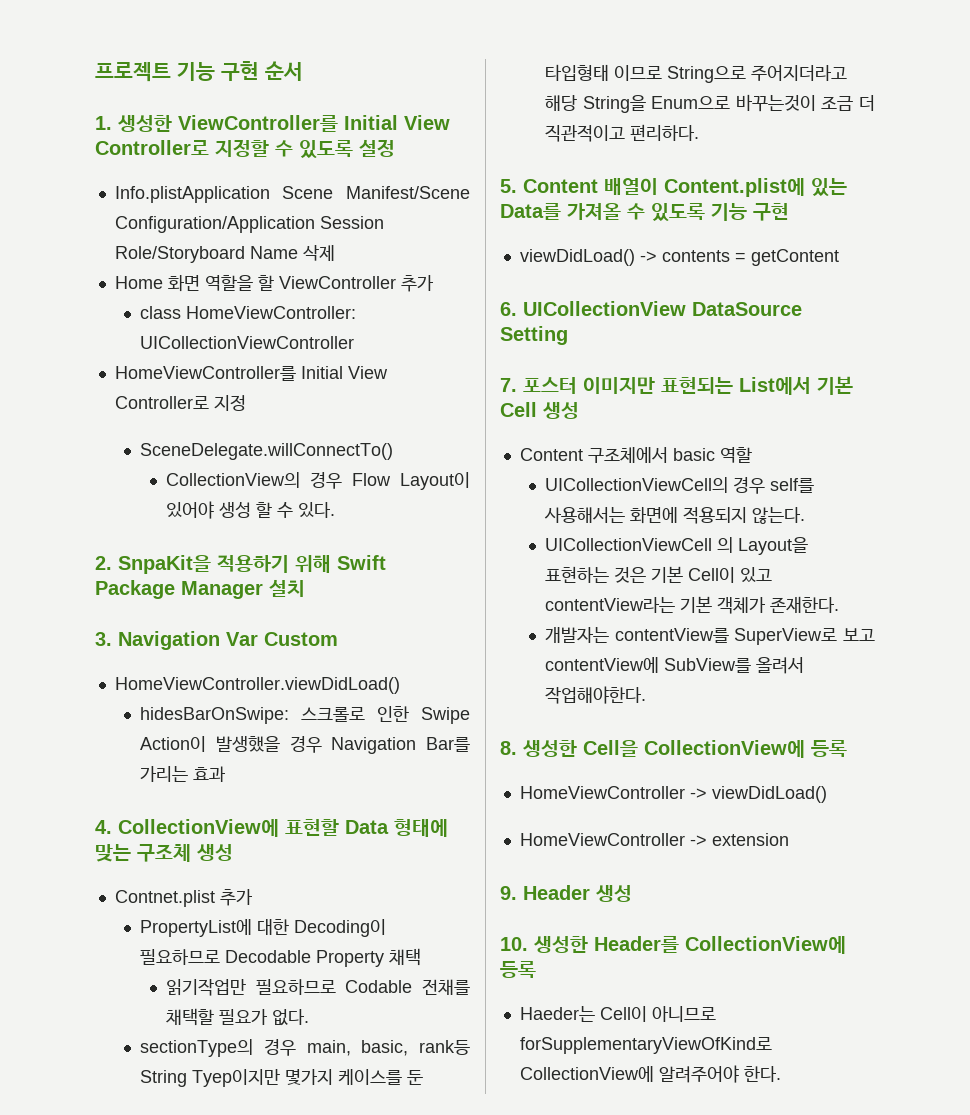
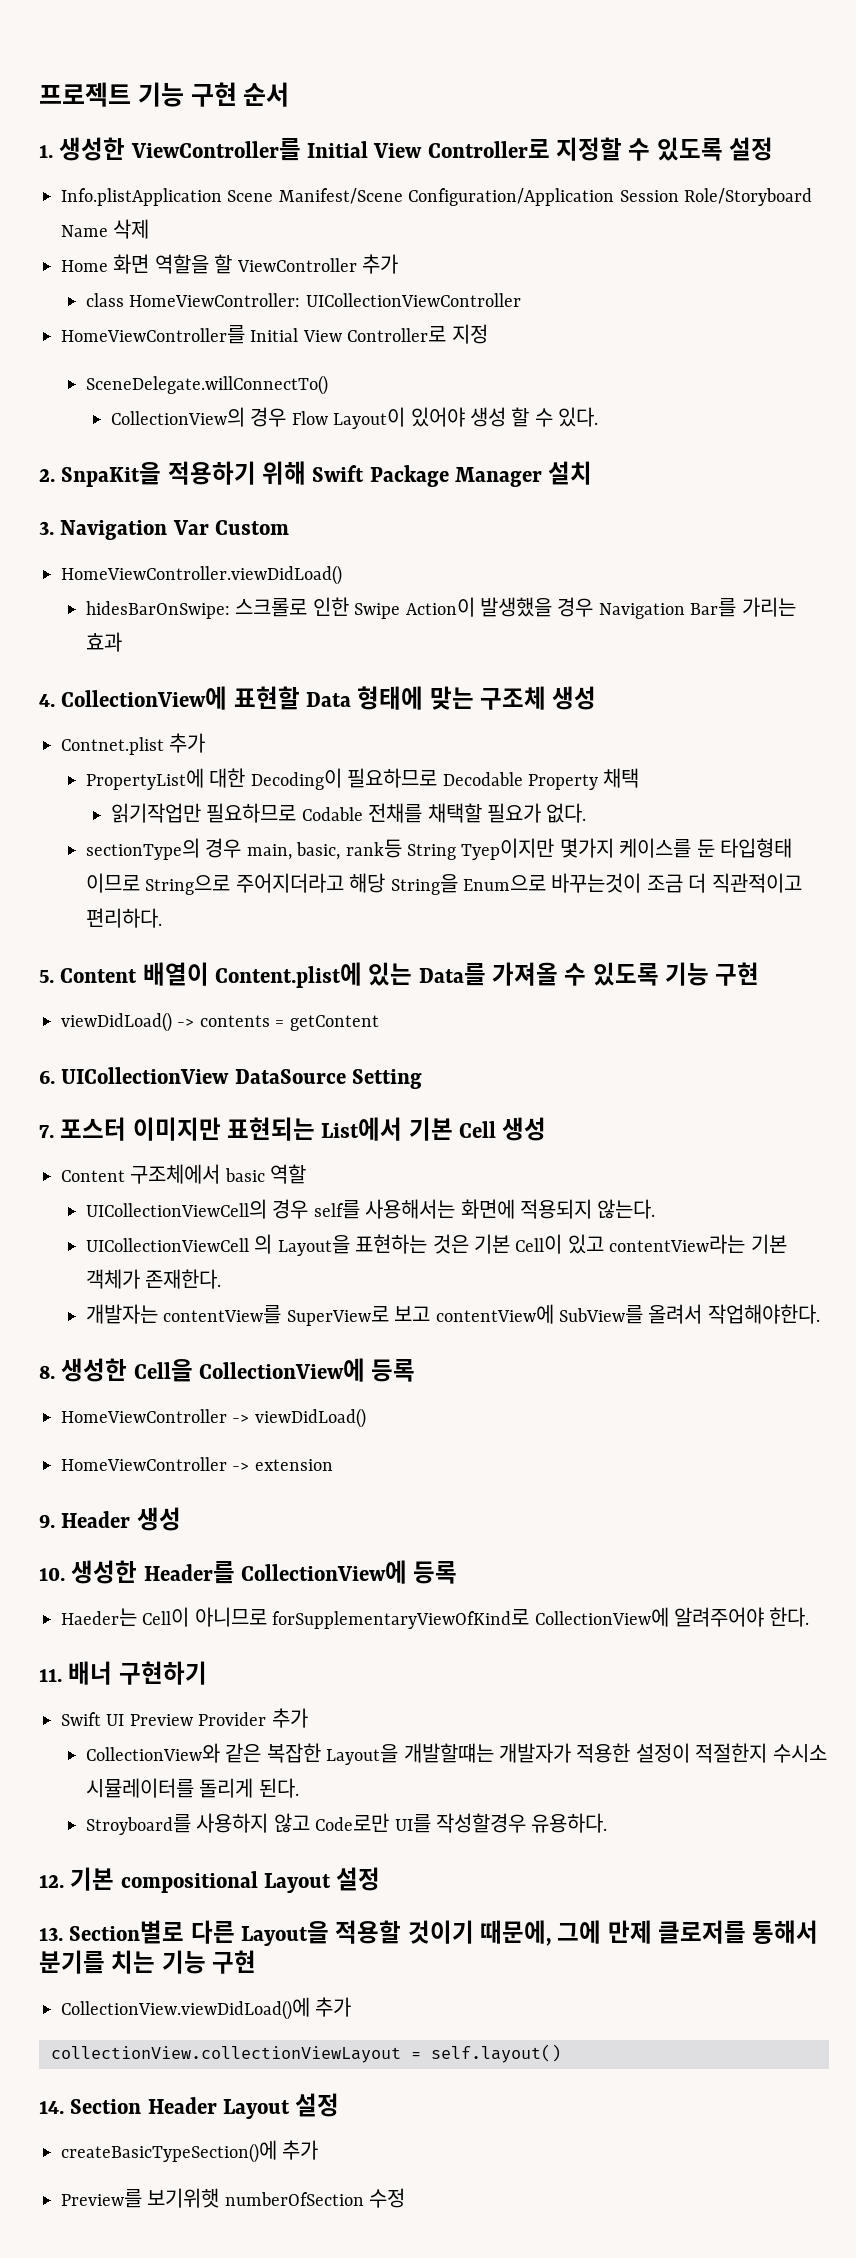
+ 11. 배너 구현하기
+ Swift UI Preview Provider 추가
+ CollectionView와 같은 복잡한 Layout을 개발할떄는 개발자가 적용한 설정이 적절한지 수시소 시뮬레이터를 돌리게 된다.
+ Stroyboard를 사용하지 않고 Code로만 UI를 작성할경우 유용하다.
+ 12. 기본 compositional Layout 설정
+ 13. Section별로 다른 Layout을 적용할 것이기 때문에, 그에 만제 클로저를 통해서 분기를 치는 기능 구현
+ CollectionView.viewDidLoad()에 추가
+ collectionView.collectionViewLayout = self.layout()
+ 14. Section Header Layout 설정
+ createBasicTypeSection()에 추가
+ Preview를 보기위햇 numberOfSection 수정

